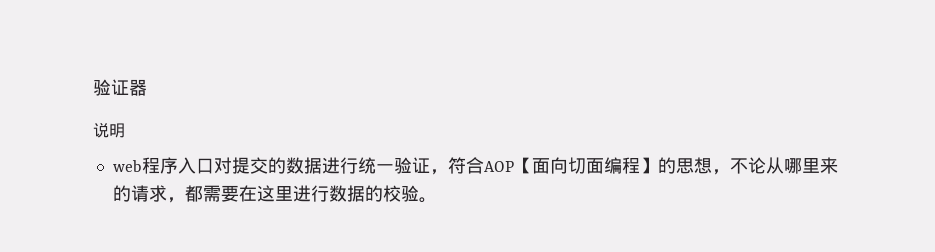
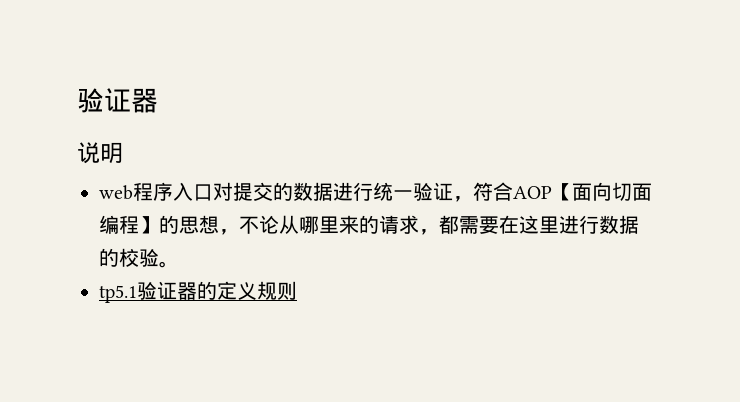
+ tp5.1验证器的定义规则

